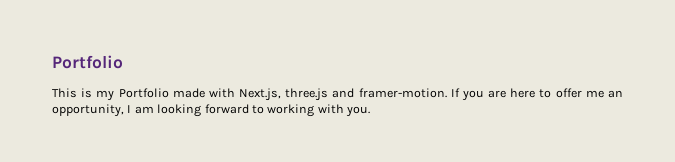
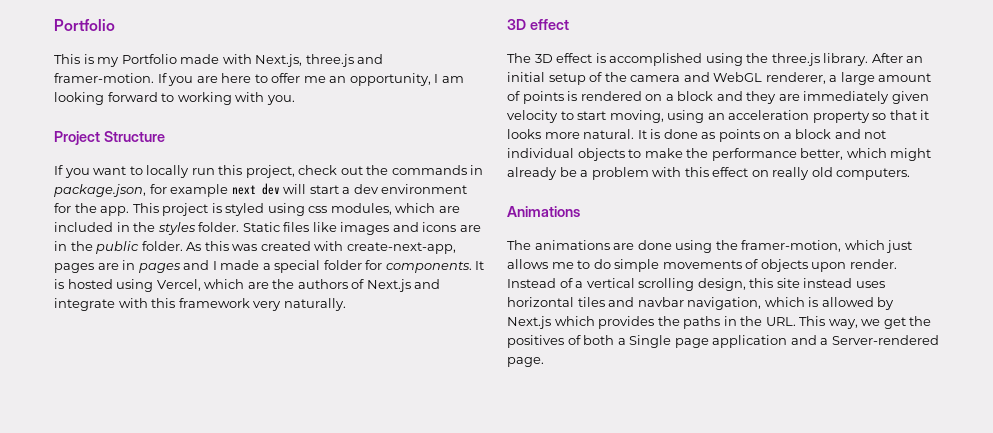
+ Project Structure
+ If you want to locally run this project, check out the commands in package.json, for example next dev will start a dev environment for the app. This project is styled using css modules, which are included in the styles folder. Static files like images and icons are in the public folder. As this was created with create-next-app, pages are in pages and I made a special folder for components. It is hosted using Vercel, which are the authors of Next.js and integrate with this framework very naturally.
+ 3D effect
+ The 3D effect is accomplished using the three.js library. After an initial setup of the camera and WebGL renderer, a large amount of points is rendered on a block and they are immediately given velocity to start moving, using an acceleration property so that it looks more natural. It is done as points on a block and not individual objects to make the performance better, which might already be a problem with this effect on really old computers.
+ Animations
+ The animations are done using the framer-motion, which just allows me to do simple movements of objects upon render. Instead of a vertical scrolling design, this site instead uses horizontal tiles and navbar navigation, which is allowed by Next.js which provides the paths in the URL. This way, we get the positives of both a Single page application and a Server-rendered page.

